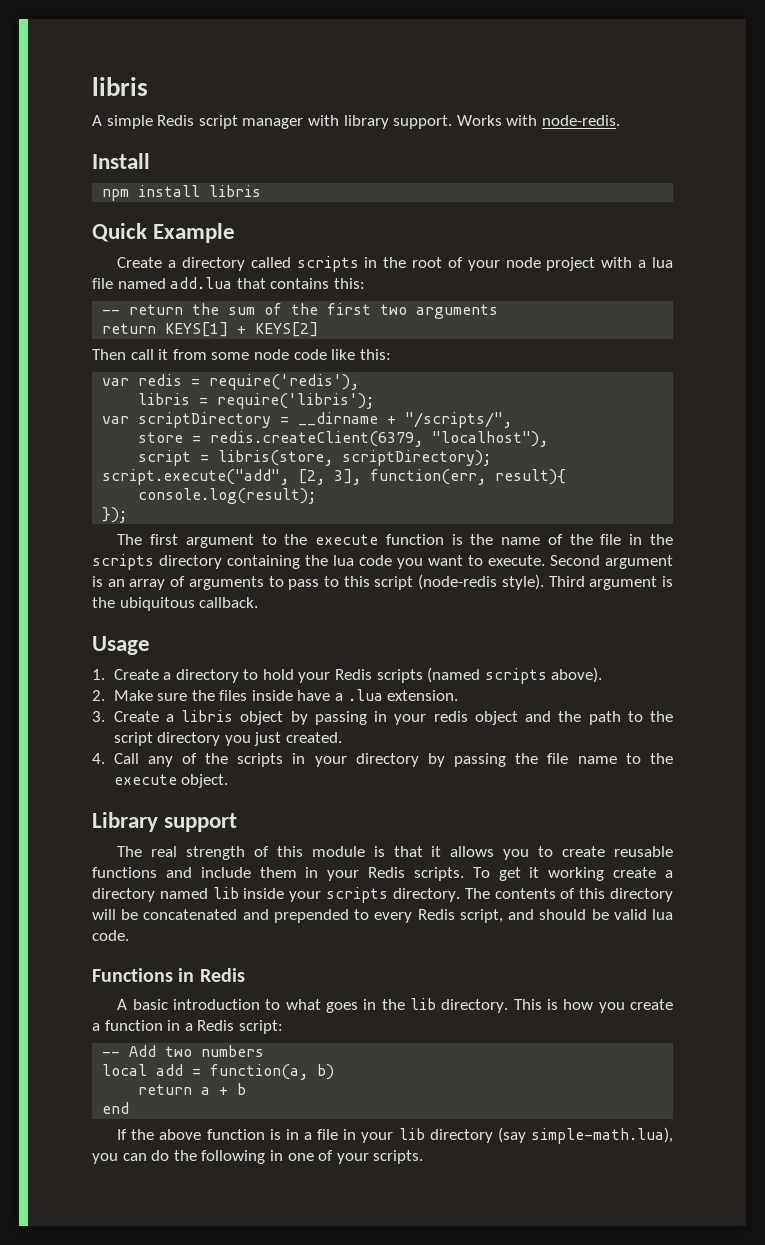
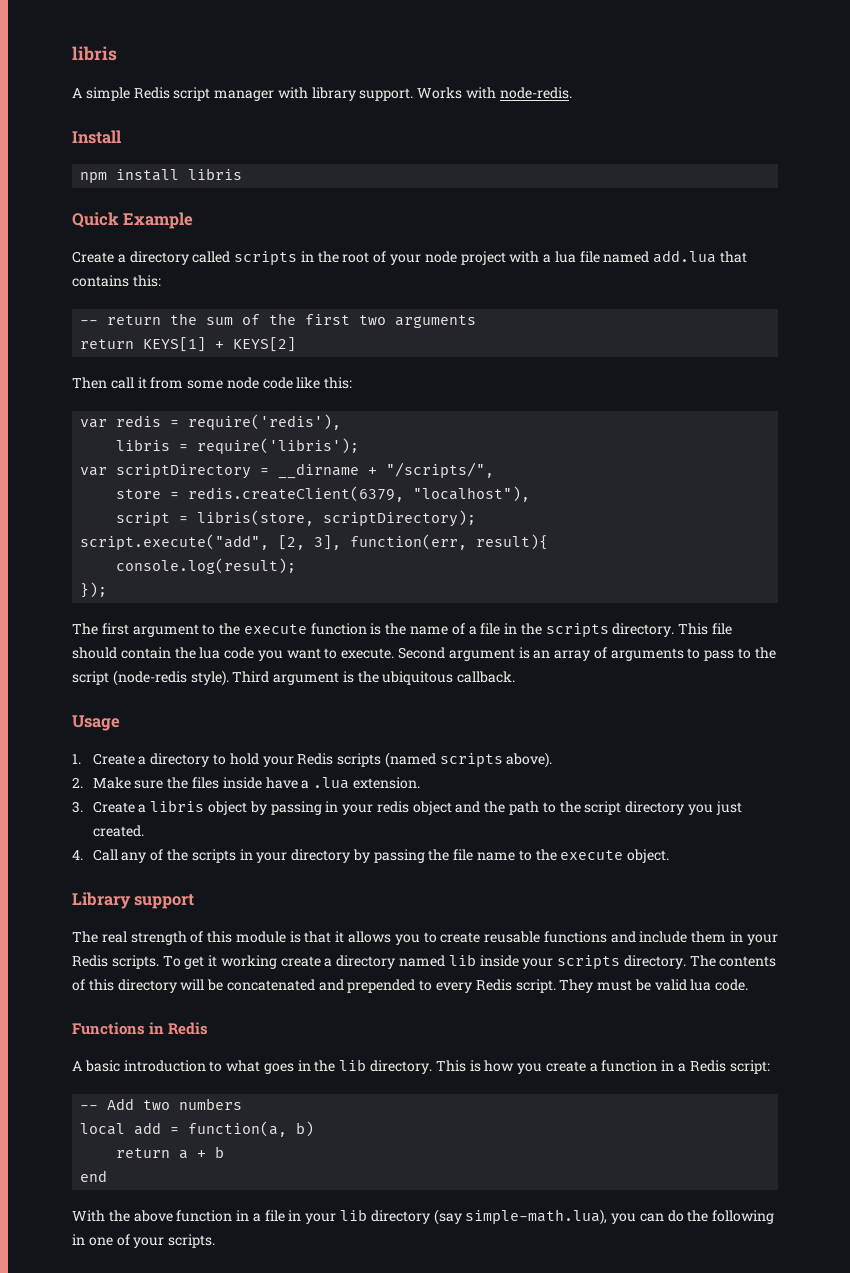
- The first argument to the execute function is the name of the file in the scripts directory containing the lua code you want to execute.
+ The first argument to the execute function is the name of a file in the scripts directory. This file should contain the lua code you want to execute.
- Second argument is an array of arguments to pass to this script (node-redis style).
+ Second argument is an array of arguments to pass to the script (node-redis style).
- The contents of this directory will be concatenated and prepended to every Redis script, and should be valid lua code.
+ The contents of this directory will be concatenated and prepended to every Redis script. They must be valid lua code.
- If the above function is in a file in your lib directory (say simple-math.lua), you can do the following in one of your scripts.
+ With the above function in a file in your lib directory (say simple-math.lua), you can do the following in one of your scripts.

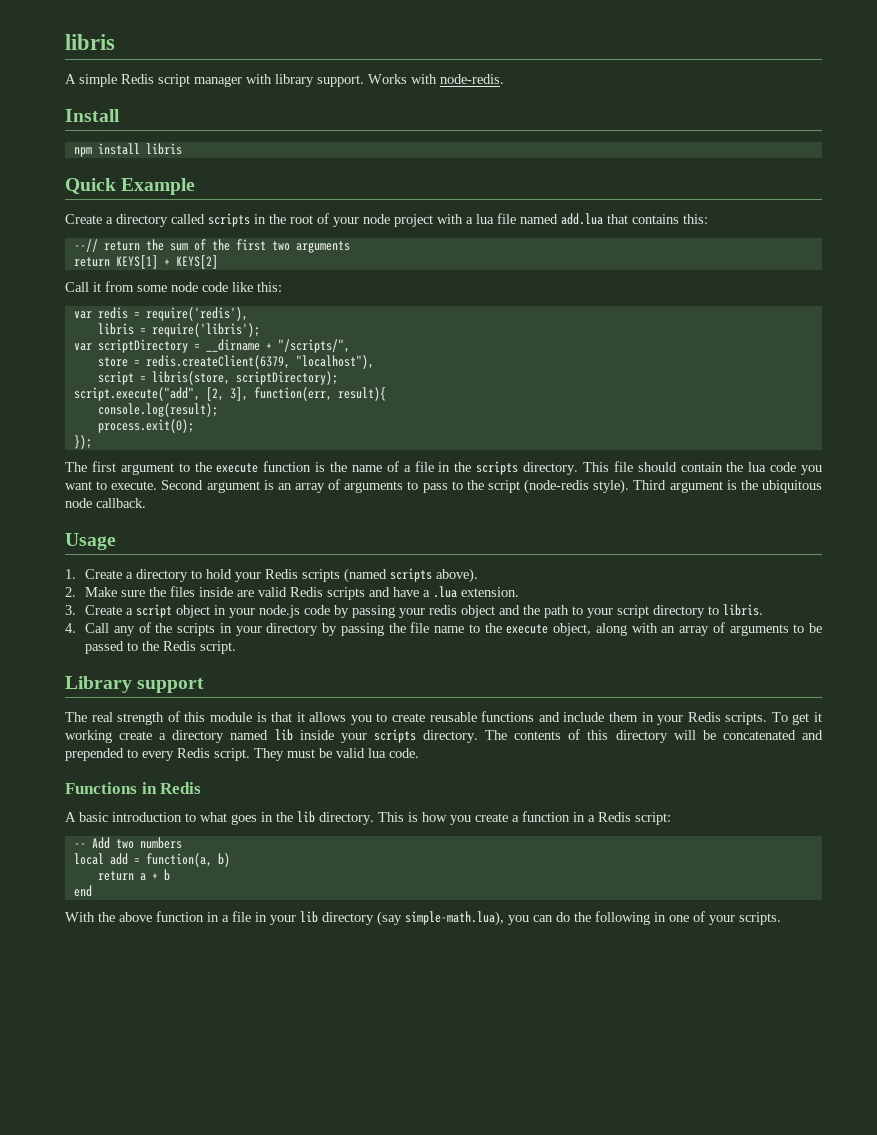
- -- return the sum of the first two arguments
+ --// return the sum of the first two arguments
- Then call it from some node code like this:
+ Call it from some node code like this:
+ process.exit(0);
- Third argument is the ubiquitous callback.
+ Third argument is the ubiquitous node callback.
- 2. Make sure the files inside have a .lua extension.
+ 2. Make sure the files inside are valid Redis scripts and have a .lua extension.
- 3. Create a libris object by passing in your redis object and the path to the script directory you just created.
+ 3. Create a script object in your node.js code by passing your redis object and the path to your script directory to libris.
- 4. Call any of the scripts in your directory by passing the file name to the execute object.
+ 4. Call any of the scripts in your directory by passing the file name to the execute object, along with an array of arguments to be passed to the Redis script.

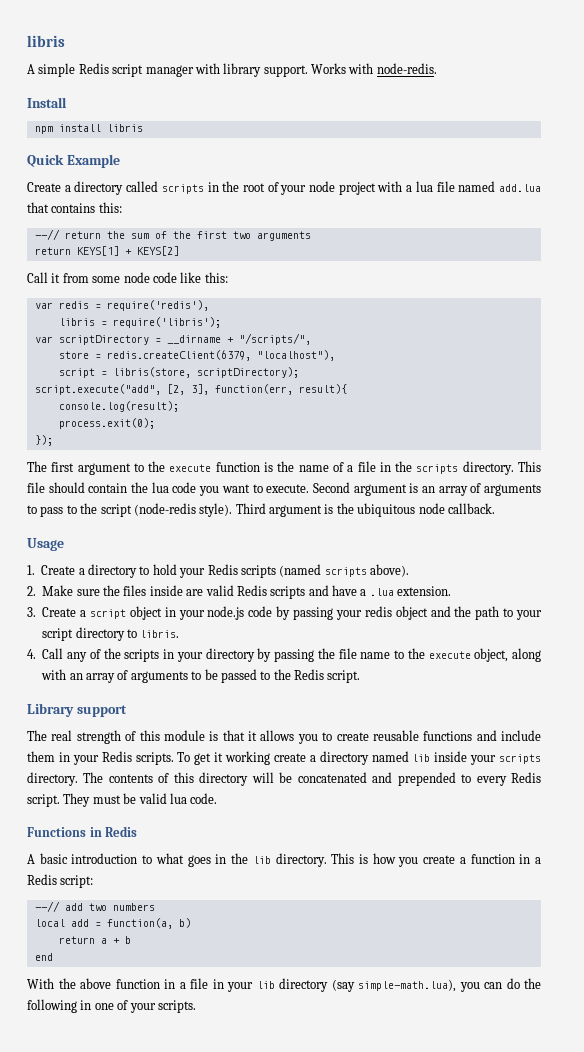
- -- Add two numbers
+ --// add two numbers

